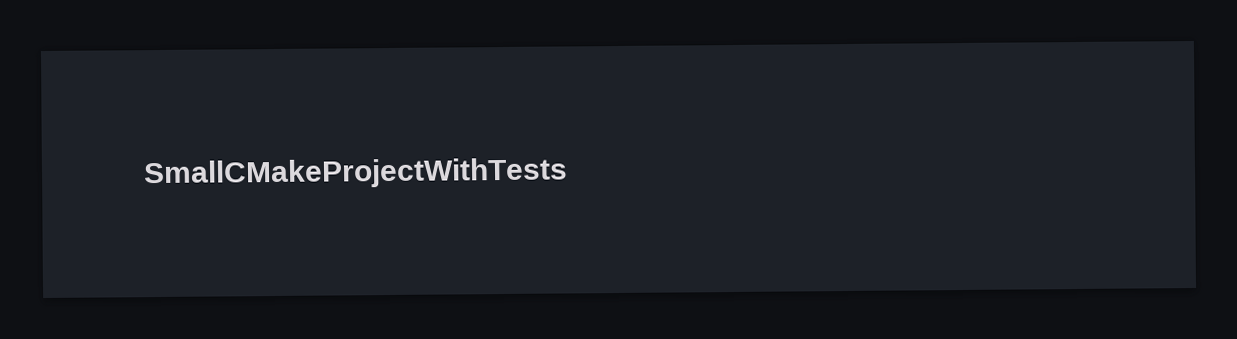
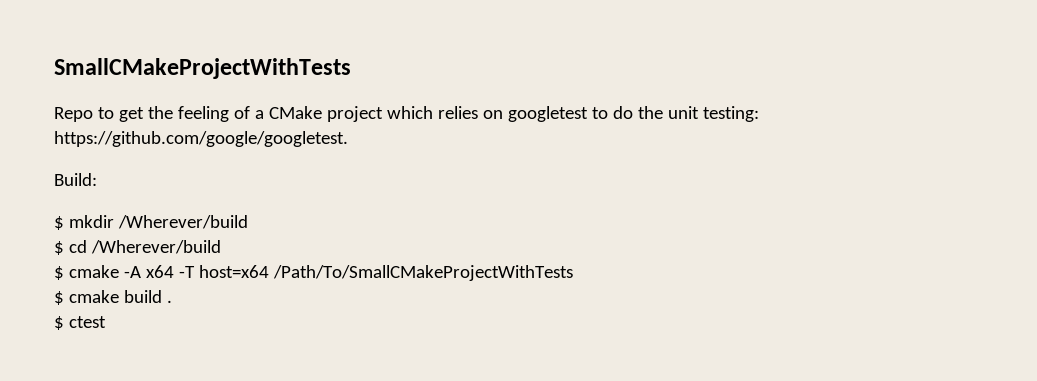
+ Repo to get the feeling of a CMake project which relies on googletest to do the unit testing: https://github.com/google/googletest.
+ Build:
+ $ mkdir /Wherever/build
+ $ cd /Wherever/build
+ $ cmake -A x64 -T host=x64 /Path/To/SmallCMakeProjectWithTests
+ $ cmake build .
+ $ ctest

